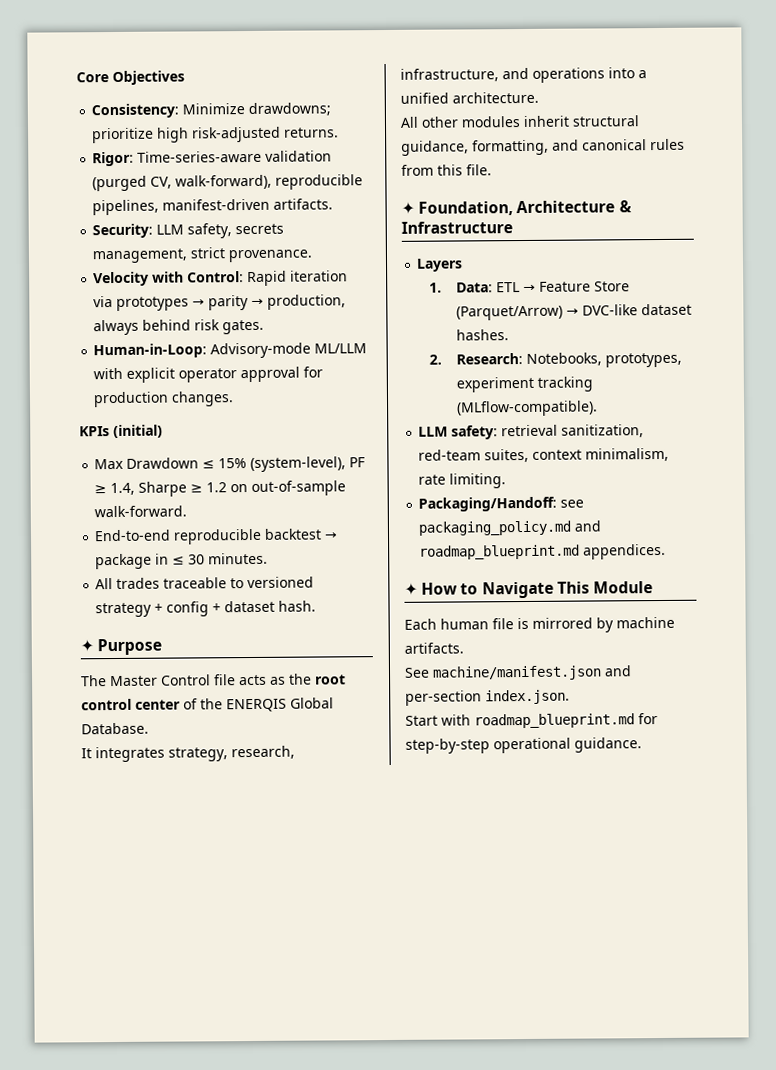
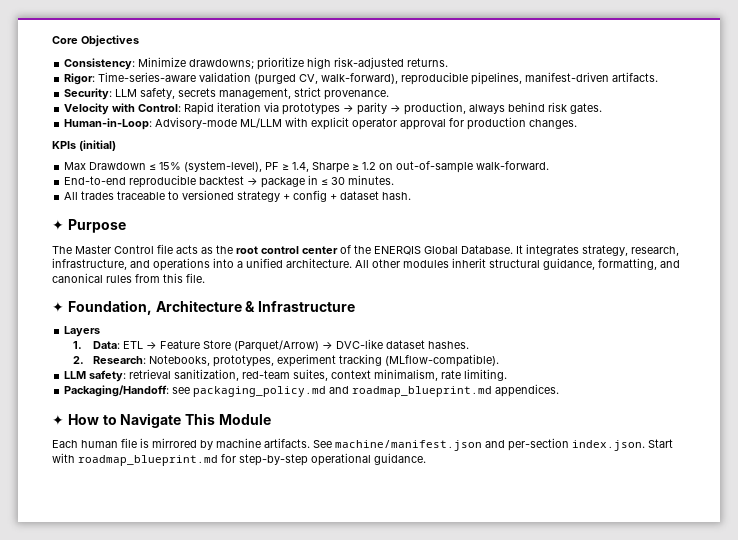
- The Master Control file acts as the root control center of the ENERQIS Global Database.
- It integrates strategy, research, infrastructure, and operations into a unified architecture.
- All other modules inherit structural guidance, formatting, and canonical rules from this file.
+ The Master Control file acts as the root control center of the ENERQIS Global Database. It integrates strategy, research, infrastructure, and operations into a unified architecture. All other modules inherit structural guidance, formatting, and canonical rules from this file.
- Each human file is mirrored by machine artifacts.
- See machine/manifest.json and per-section index.json.
- Start with roadmap_blueprint.md for step-by-step operational guidance.
+ Each human file is mirrored by machine artifacts. See machine/manifest.json and per-section index.json. Start with roadmap_blueprint.md for step-by-step operational guidance.

